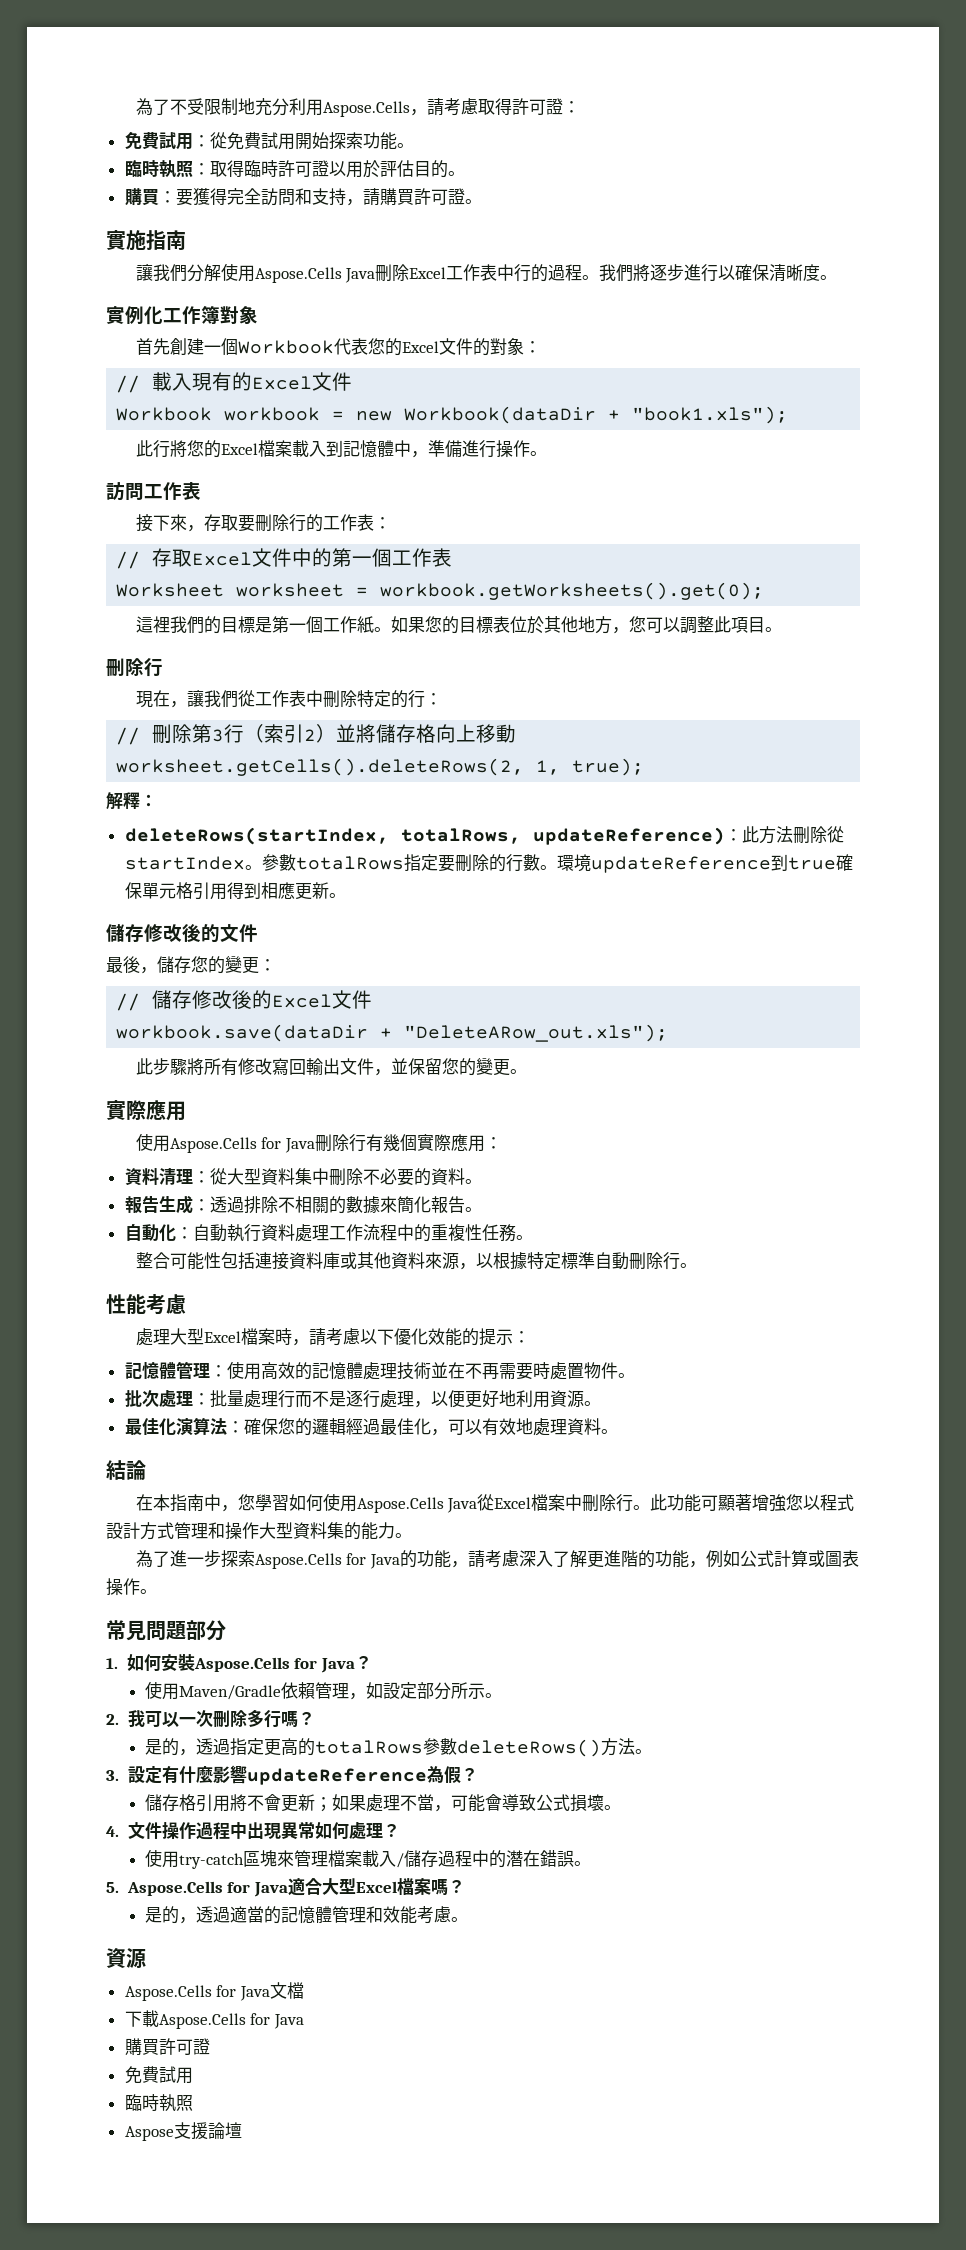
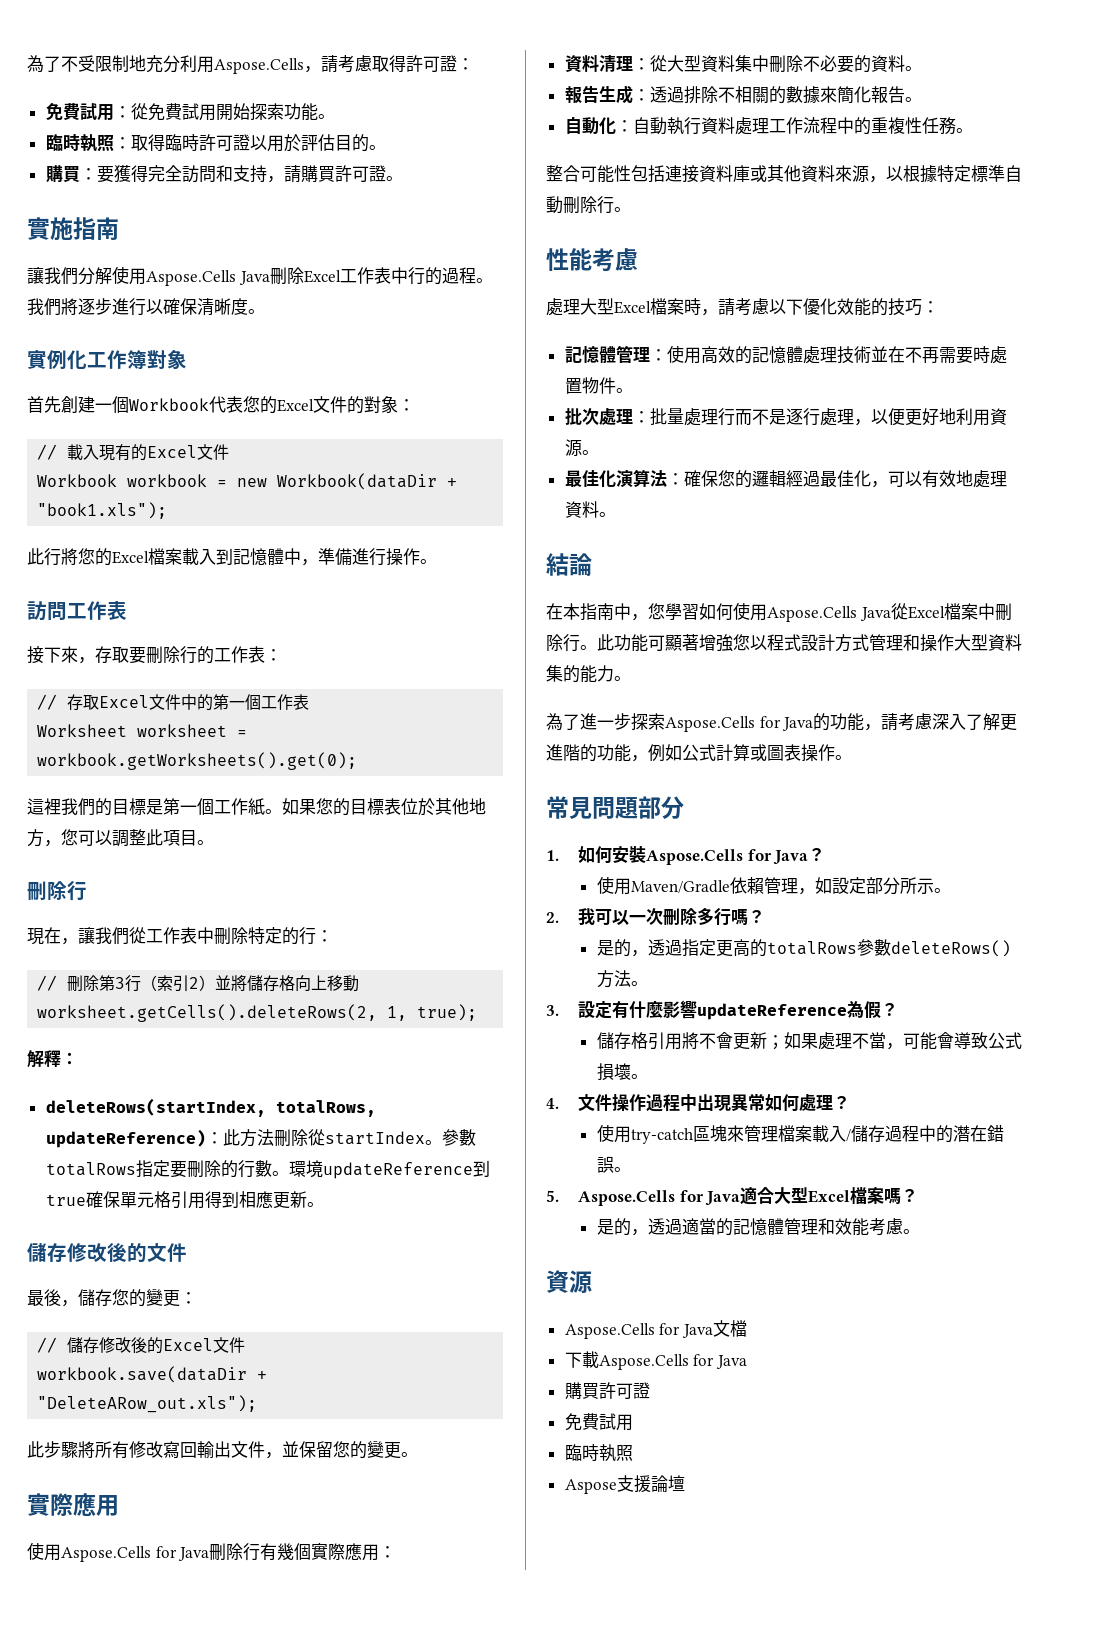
- 處理大型Excel檔案時，請考慮以下優化效能的提示：
+ 處理大型Excel檔案時，請考慮以下優化效能的技巧：

